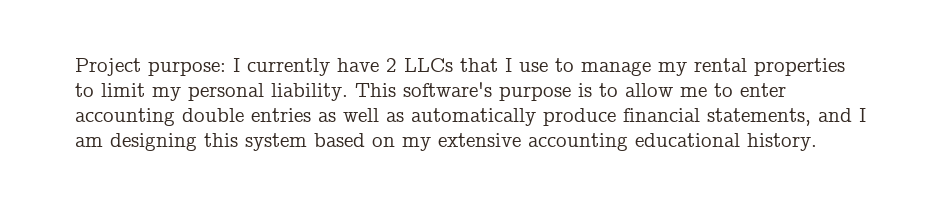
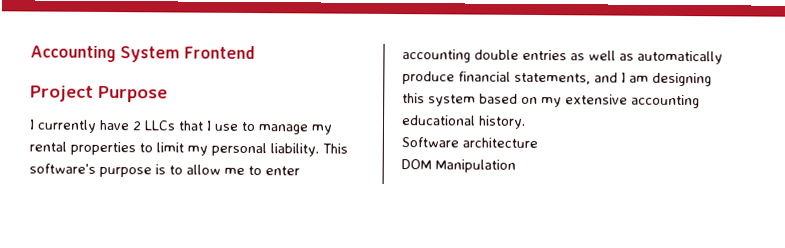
- Project purpose: I currently have 2 LLCs that I use to manage my rental properties to limit my personal liability.
+ Accounting System Frontend
+ Project Purpose
+ I currently have 2 LLCs that I use to manage my rental properties to limit my personal liability.
+ Software architecture
+ DOM Manipulation

